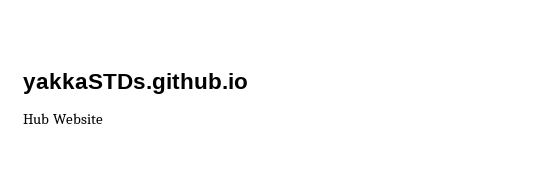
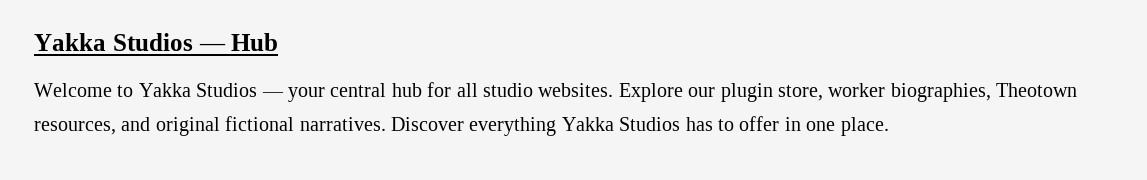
- yakkaSTDs.github.io
- Hub Website
+ Yakka Studios — Hub
+ Welcome to Yakka Studios — your central hub for all studio websites. Explore our plugin store, worker biographies, Theotown resources, and original fictional narratives. Discover everything Yakka Studios has to offer in one place.

